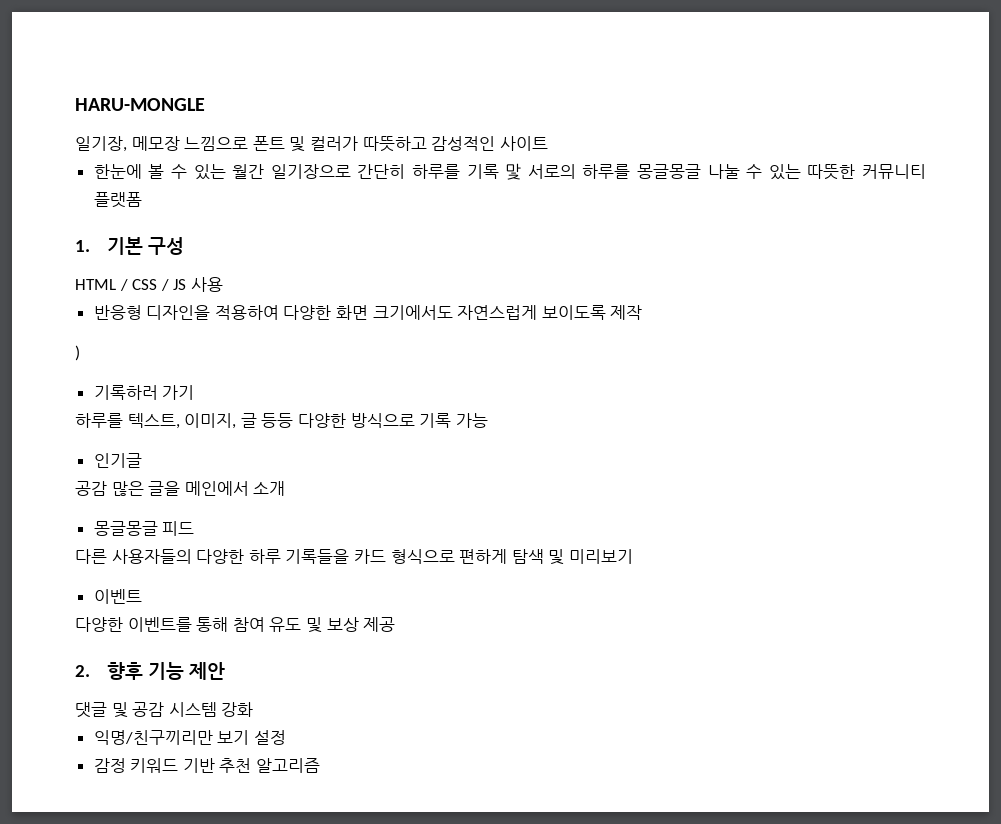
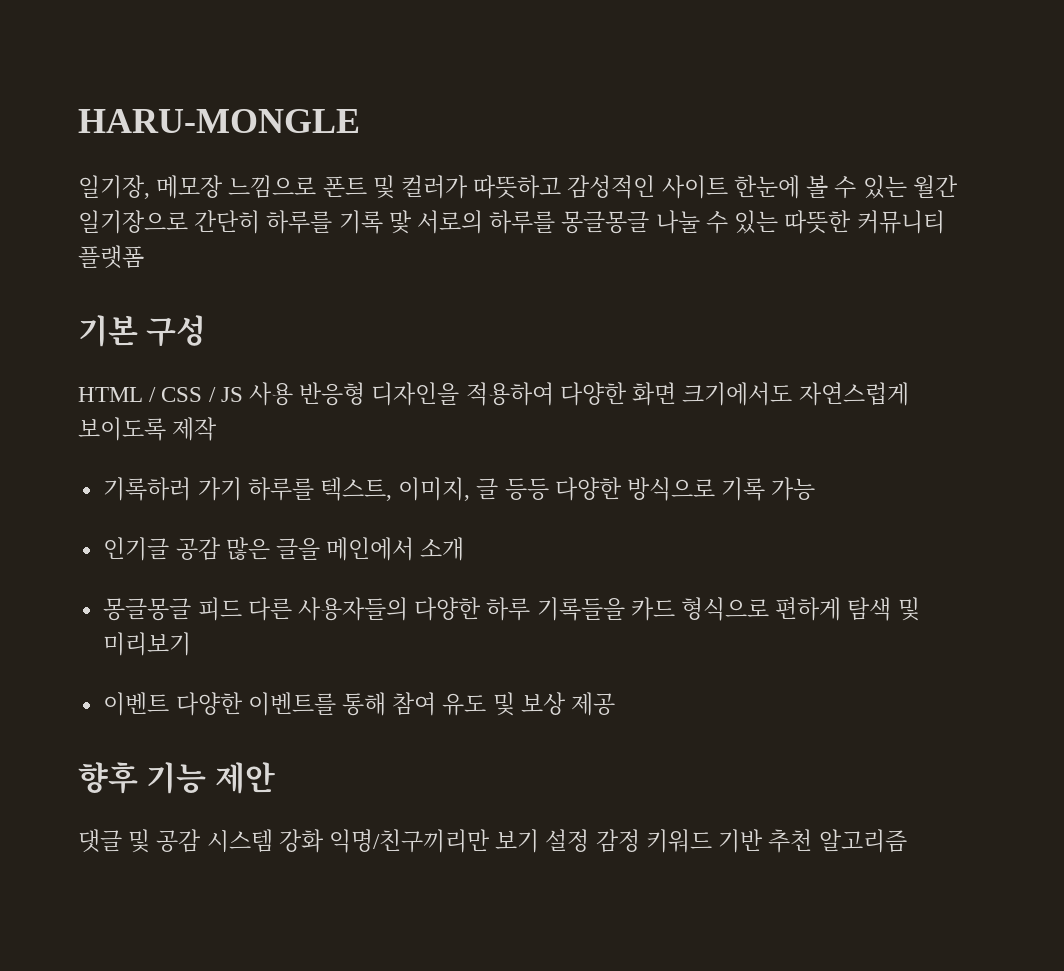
- 일기장, 메모장 느낌으로 폰트 및 컬러가 따뜻하고 감성적인 사이트
- 한눈에 볼 수 있는 월간 일기장으로 간단히 하루를 기록 맟 서로의 하루를 몽글몽글 나눌 수 있는 따뜻한 커뮤니티 플랫폼
+ 일기장, 메모장 느낌으로 폰트 및 컬러가 따뜻하고 감성적인 사이트 한눈에 볼 수 있는 월간 일기장으로 간단히 하루를 기록 맟 서로의 하루를 몽글몽글 나눌 수 있는 따뜻한 커뮤니티 플랫폼
- 1. 기본 구성
+ 기본 구성
- HTML / CSS / JS 사용
- 반응형 디자인을 적용하여 다양한 화면 크기에서도 자연스럽게 보이도록 제작
+ HTML / CSS / JS 사용 반응형 디자인을 적용하여 다양한 화면 크기에서도 자연스럽게 보이도록 제작
- )
- 기록하러 가기
- 하루를 텍스트, 이미지, 글 등등 다양한 방식으로 기록 가능
+ 기록하러 가기 하루를 텍스트, 이미지, 글 등등 다양한 방식으로 기록 가능
- 인기글
- 공감 많은 글을 메인에서 소개
+ 인기글 공감 많은 글을 메인에서 소개
- 몽글몽글 피드
- 다른 사용자들의 다양한 하루 기록들을 카드 형식으로 편하게 탐색 및 미리보기
+ 몽글몽글 피드 다른 사용자들의 다양한 하루 기록들을 카드 형식으로 편하게 탐색 및 미리보기
- 이벤트
- 다양한 이벤트를 통해 참여 유도 및 보상 제공
+ 이벤트 다양한 이벤트를 통해 참여 유도 및 보상 제공
- 2. 향후 기능 제안
+ 향후 기능 제안
- 댓글 및 공감 시스템 강화
- 익명/친구끼리만 보기 설정
- 감정 키워드 기반 추천 알고리즘
+ 댓글 및 공감 시스템 강화 익명/친구끼리만 보기 설정 감정 키워드 기반 추천 알고리즘

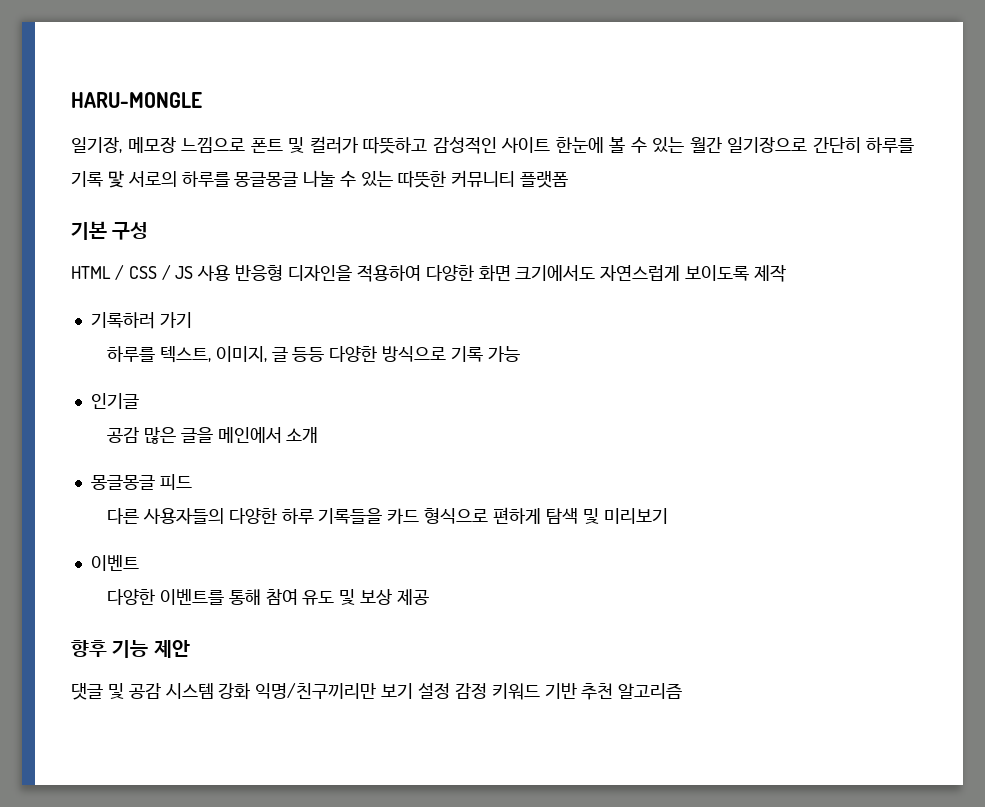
- 기록하러 가기 하루를 텍스트, 이미지, 글 등등 다양한 방식으로 기록 가능
+ 기록하러 가기
+ 하루를 텍스트, 이미지, 글 등등 다양한 방식으로 기록 가능
- 인기글 공감 많은 글을 메인에서 소개
+ 인기글
+ 공감 많은 글을 메인에서 소개
- 몽글몽글 피드 다른 사용자들의 다양한 하루 기록들을 카드 형식으로 편하게 탐색 및 미리보기
+ 몽글몽글 피드
+ 다른 사용자들의 다양한 하루 기록들을 카드 형식으로 편하게 탐색 및 미리보기
- 이벤트 다양한 이벤트를 통해 참여 유도 및 보상 제공
+ 이벤트
+ 다양한 이벤트를 통해 참여 유도 및 보상 제공

